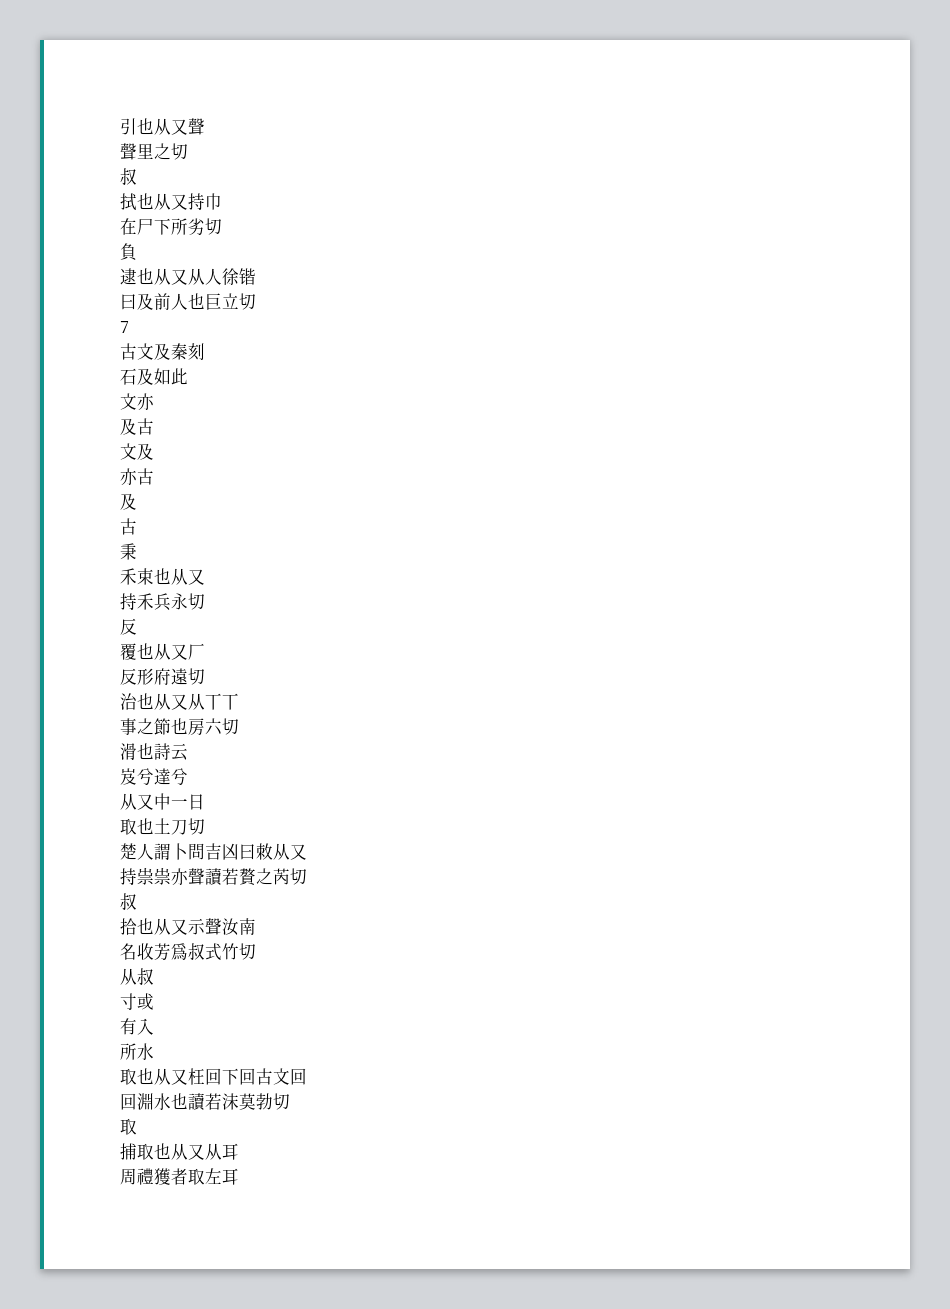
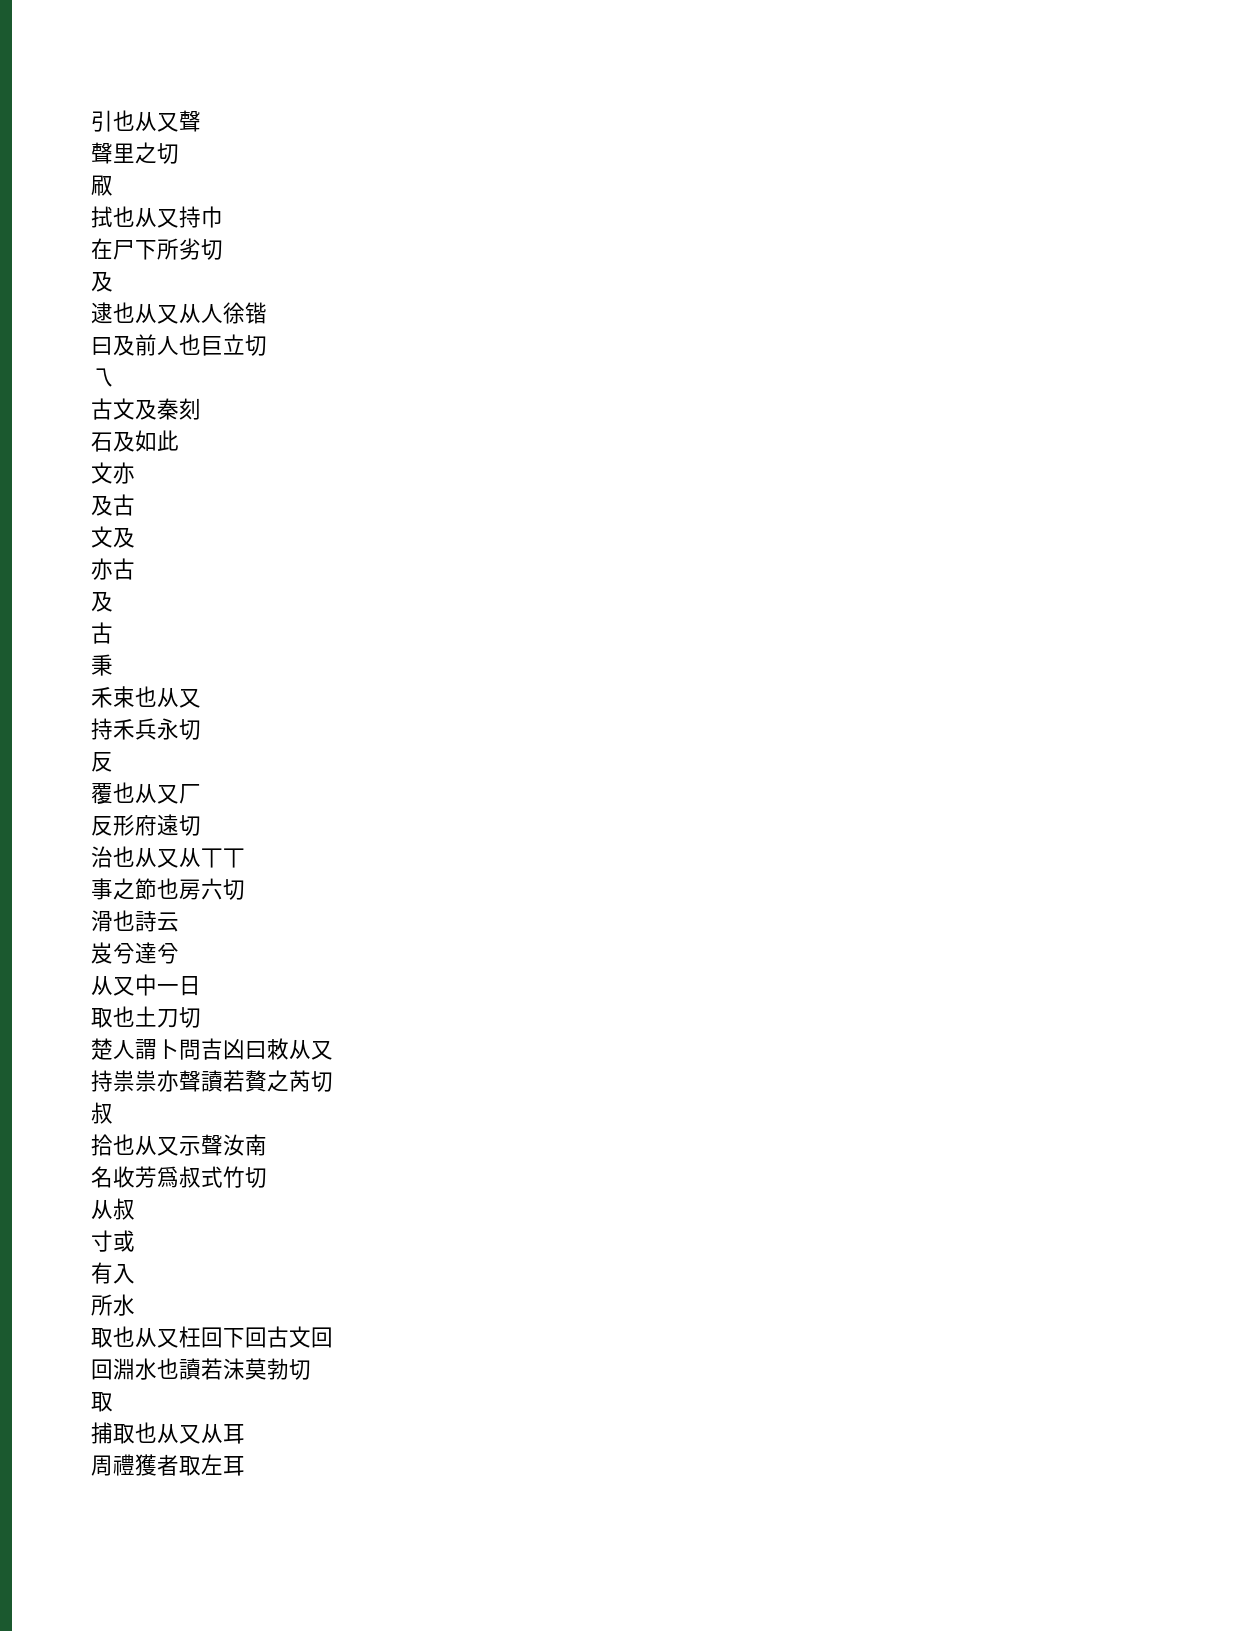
  聲里之切
- 叔
+ 㕞
  在尸下所劣切
- 負
+ 及
- 7
+ 乁

